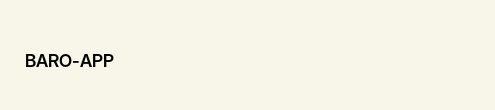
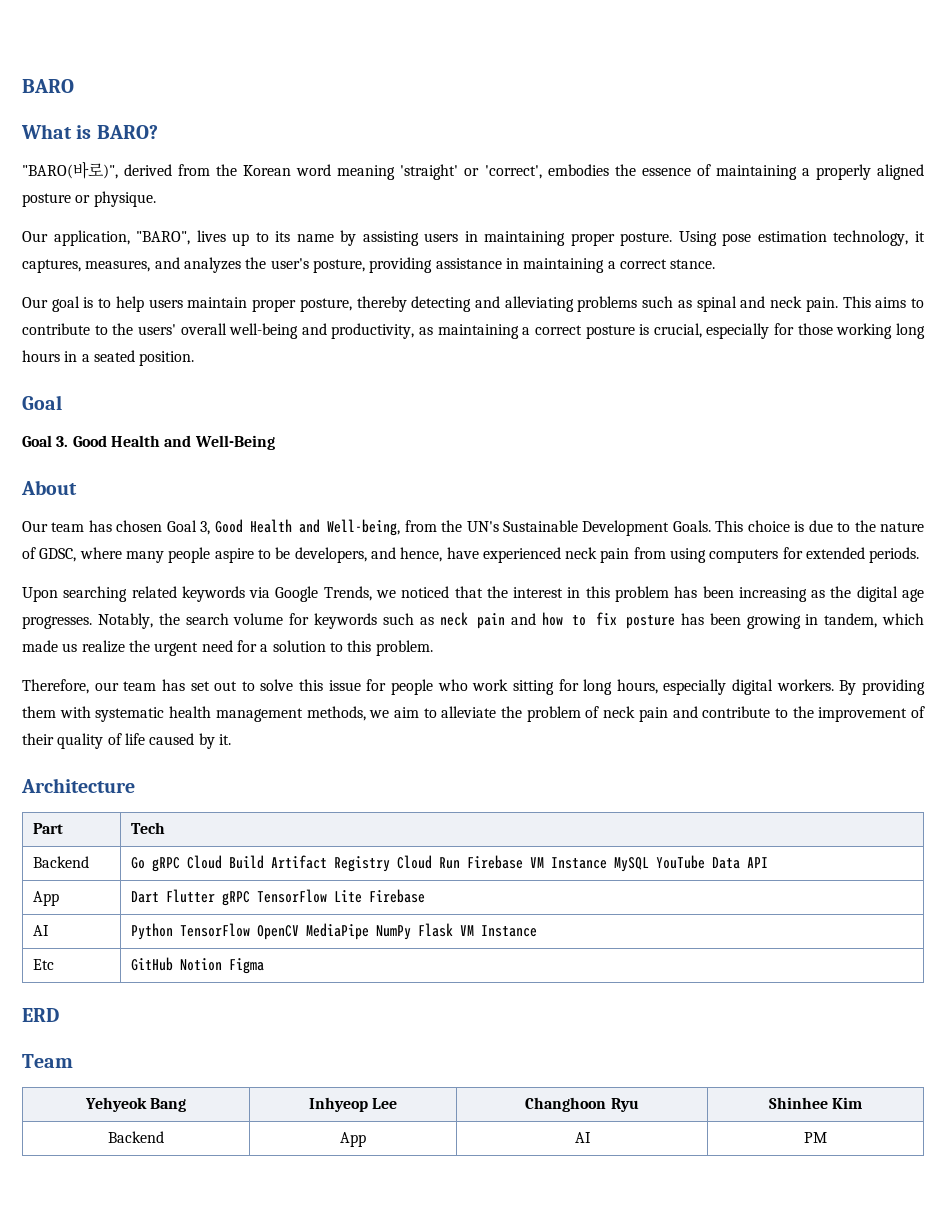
- BARO-APP
+ BARO
+ What is BARO?
+ "BARO(바로)", derived from the Korean word meaning 'straight' or 'correct', embodies the essence of maintaining a properly aligned posture or physique.
+ Our application, "BARO", lives up to its name by assisting users in maintaining proper posture. Using pose estimation technology, it captures, measures, and analyzes the user's posture, providing assistance in maintaining a correct stance.
+ Our goal is to help users maintain proper posture, thereby detecting and alleviating problems such as spinal and neck pain. This aims to contribute to the users' overall well-being and productivity, as maintaining a correct posture is crucial, especially for those working long hours in a seated position.
+ Goal
+ Goal 3. Good Health and Well-Being
+ About
+ Our team has chosen Goal 3, Good Health and Well-being, from the UN's Sustainable Development Goals. This choice is due to the nature of GDSC, where many people aspire to be developers, and hence, have experienced neck pain from using computers for extended periods.
+ Upon searching related keywords via Google Trends, we noticed that the interest in this problem has been increasing as the digital age progresses. Notably, the search volume for keywords such as neck pain and how to fix posture has been growing in tandem, which made us realize the urgent need for a solution to this problem.
+ Therefore, our team has set out to solve this issue for people who work sitting for long hours, especially digital workers. By providing them with systematic health management methods, we aim to alleviate the problem of neck pain and contribute to the improvement of their quality of life caused by it.
+ Architecture
+ Part | Tech
+ Backend | Go gRPC Cloud Build Artifact Registry Cloud Run Firebase VM Instance MySQL YouTube Data API
+ App | Dart Flutter gRPC TensorFlow Lite Firebase
+ AI | Python TensorFlow OpenCV MediaPipe NumPy Flask VM Instance
+ Etc | GitHub Notion Figma
+ ERD
+ Team
+ Yehyeok Bang | Inhyeop Lee | Changhoon Ryu | Shinhee Kim
+ Backend | App | AI | PM

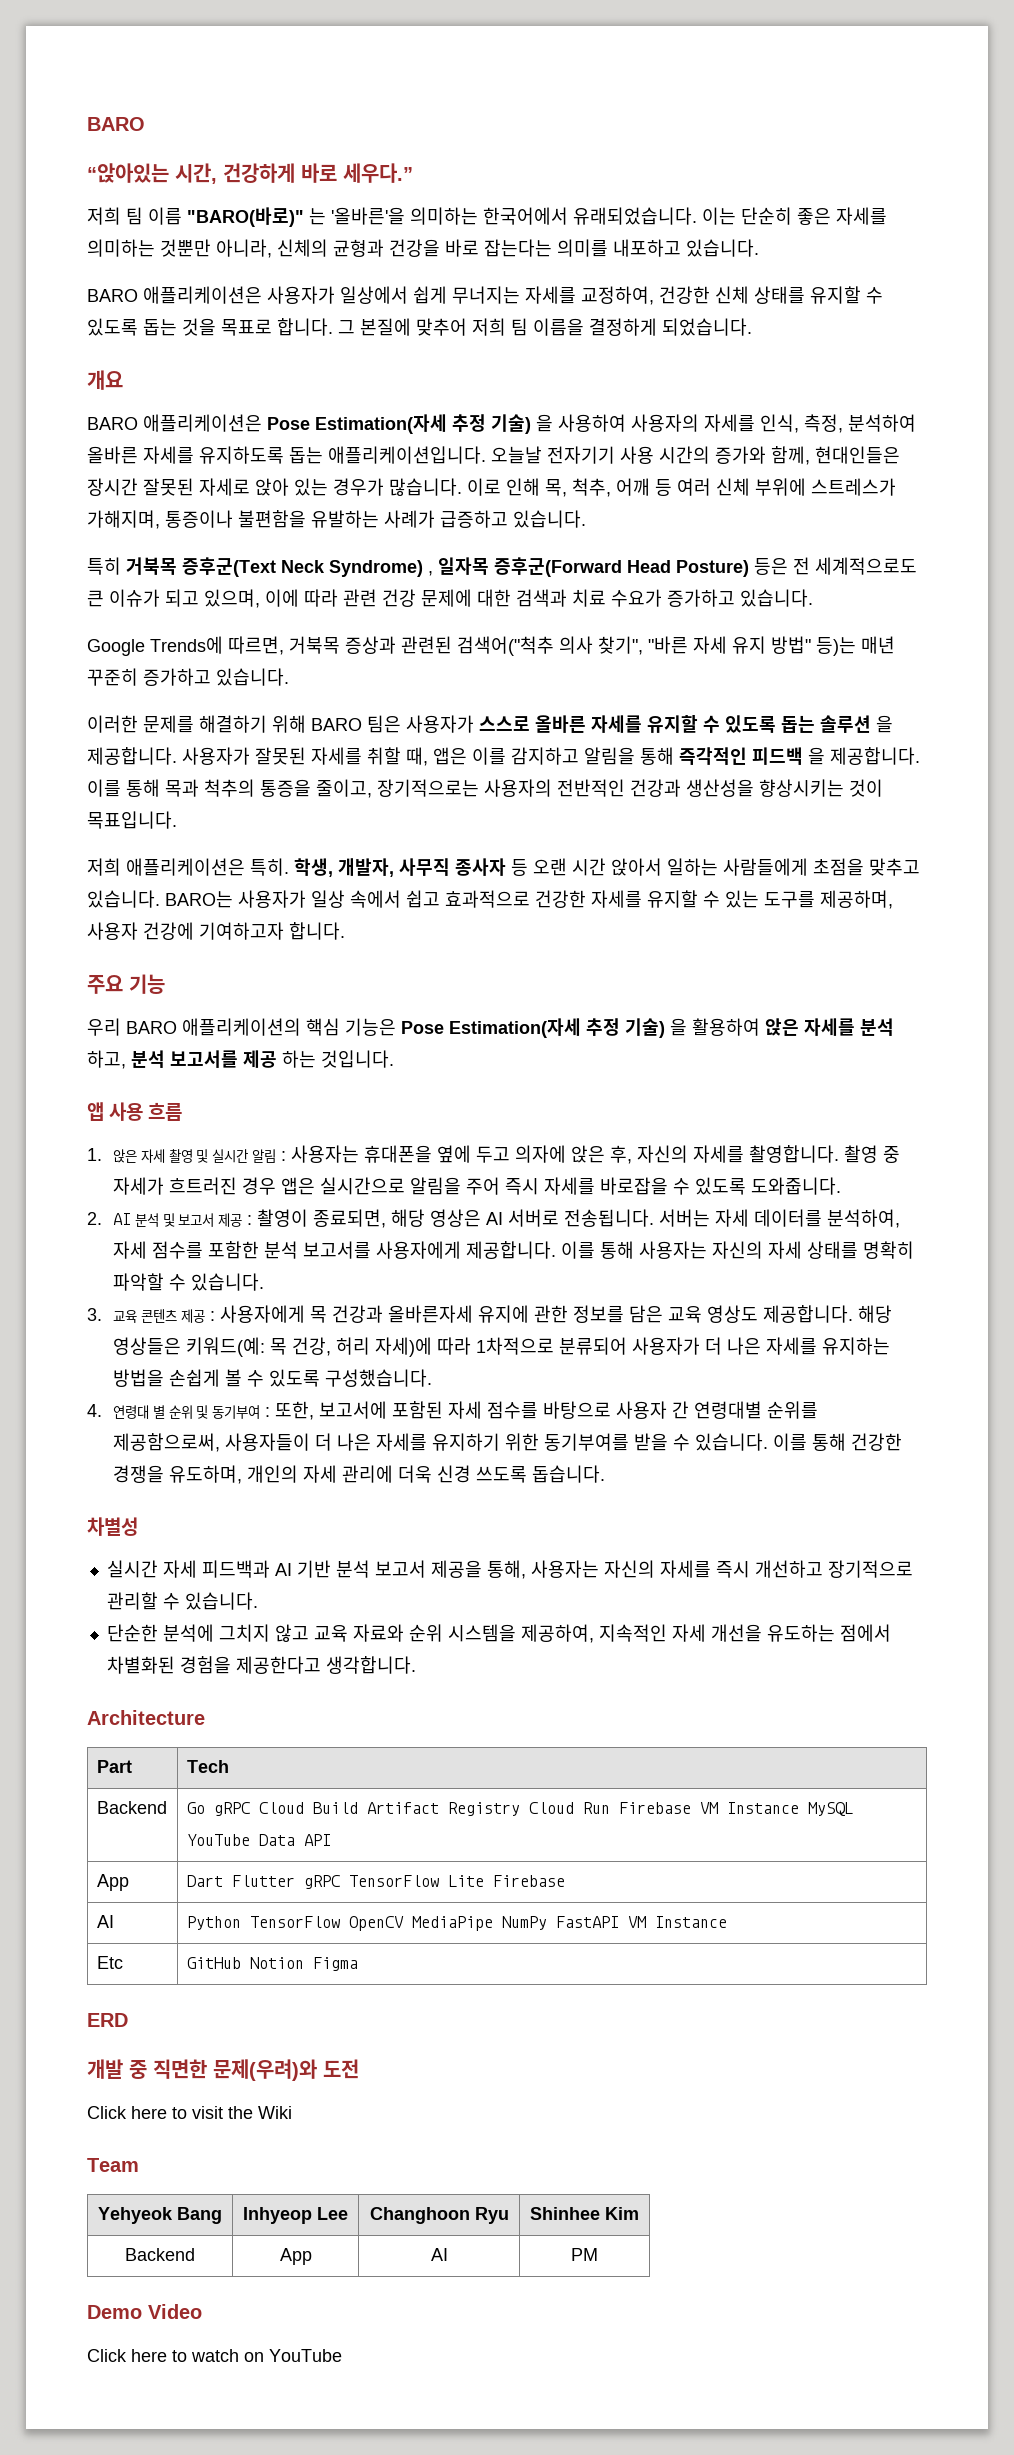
- What is BARO?
- "BARO(바로)", derived from the Korean word meaning 'straight' or 'correct', embodies the essence of maintaining a properly aligned posture or physique.
- Our application, "BARO", lives up to its name by assisting users in maintaining proper posture. Using pose estimation technology, it captures, measures, and analyzes the user's posture, providing assistance in maintaining a correct stance.
- Our goal is to help users maintain proper posture, thereby detecting and alleviating problems such as spinal and neck pain. This aims to contribute to the users' overall well-being and productivity, as maintaining a correct posture is crucial, especially for those working long hours in a seated position.
- Goal
- Goal 3. Good Health and Well-Being
- About
- Our team has chosen Goal 3, Good Health and Well-being, from the UN's Sustainable Development Goals. This choice is due to the nature of GDSC, where many people aspire to be developers, and hence, have experienced neck pain from using computers for extended periods.
- Upon searching related keywords via Google Trends, we noticed that the interest in this problem has been increasing as the digital age progresses. Notably, the search volume for keywords such as neck pain and how to fix posture has been growing in tandem, which made us realize the urgent need for a solution to this problem.
- Therefore, our team has set out to solve this issue for people who work sitting for long hours, especially digital workers. By providing them with systematic health management methods, we aim to alleviate the problem of neck pain and contribute to the improvement of their quality of life caused by it.
+ “앉아있는 시간, 건강하게 바로 세우다.”
+ 저희 팀 이름 "BARO(바로)" 는 '올바른'을 의미하는 한국어에서 유래되었습니다. 이는 단순히 좋은 자세를 의미하는 것뿐만 아니라, 신체의 균형과 건강을 바로 잡는다는 의미를 내포하고 있습니다.
+ BARO 애플리케이션은 사용자가 일상에서 쉽게 무너지는 자세를 교정하여, 건강한 신체 상태를 유지할 수 있도록 돕는 것을 목표로 합니다. 그 본질에 맞추어 저희 팀 이름을 결정하게 되었습니다.
+ 개요
+ BARO 애플리케이션은 Pose Estimation(자세 추정 기술) 을 사용하여 사용자의 자세를 인식, 측정, 분석하여 올바른 자세를 유지하도록 돕는 애플리케이션입니다. 오늘날 전자기기 사용 시간의 증가와 함께, 현대인들은 장시간 잘못된 자세로 앉아 있는 경우가 많습니다. 이로 인해 목, 척추, 어깨 등 여러 신체 부위에 스트레스가 가해지며, 통증이나 불편함을 유발하는 사례가 급증하고 있습니다.
+ 특히 거북목 증후군(Text Neck Syndrome) , 일자목 증후군(Forward Head Posture) 등은 전 세계적으로도 큰 이슈가 되고 있으며, 이에 따라 관련 건강 문제에 대한 검색과 치료 수요가 증가하고 있습니다.
+ Google Trends에 따르면, 거북목 증상과 관련된 검색어("척추 의사 찾기", "바른 자세 유지 방법" 등)는 매년 꾸준히 증가하고 있습니다.
+ 이러한 문제를 해결하기 위해 BARO 팀은 사용자가 스스로 올바른 자세를 유지할 수 있도록 돕는 솔루션 을 제공합니다. 사용자가 잘못된 자세를 취할 때, 앱은 이를 감지하고 알림을 통해 즉각적인 피드백 을 제공합니다. 이를 통해 목과 척추의 통증을 줄이고, 장기적으로는 사용자의 전반적인 건강과 생산성을 향상시키는 것이 목표입니다.
+ 저희 애플리케이션은 특히. 학생, 개발자, 사무직 종사자 등 오랜 시간 앉아서 일하는 사람들에게 초점을 맞추고 있습니다. BARO는 사용자가 일상 속에서 쉽고 효과적으로 건강한 자세를 유지할 수 있는 도구를 제공하며, 사용자 건강에 기여하고자 합니다.
+ 주요 기능
+ 우리 BARO 애플리케이션의 핵심 기능은 Pose Estimation(자세 추정 기술) 을 활용하여 앉은 자세를 분석 하고, 분석 보고서를 제공 하는 것입니다.
+ 앱 사용 흐름
+ 1. 앉은 자세 촬영 및 실시간 알림 : 사용자는 휴대폰을 옆에 두고 의자에 앉은 후, 자신의 자세를 촬영합니다. 촬영 중 자세가 흐트러진 경우 앱은 실시간으로 알림을 주어 즉시 자세를 바로잡을 수 있도록 도와줍니다.
+ 2. AI 분석 및 보고서 제공 : 촬영이 종료되면, 해당 영상은 AI 서버로 전송됩니다. 서버는 자세 데이터를 분석하여, 자세 점수를 포함한 분석 보고서를 사용자에게 제공합니다. 이를 통해 사용자는 자신의 자세 상태를 명확히 파악할 수 있습니다.
+ 3. 교육 콘텐츠 제공 : 사용자에게 목 건강과 올바른자세 유지에 관한 정보를 담은 교육 영상도 제공합니다. 해당 영상들은 키워드(예: 목 건강, 허리 자세)에 따라 1차적으로 분류되어 사용자가 더 나은 자세를 유지하는 방법을 손쉽게 볼 수 있도록 구성했습니다.
+ 4. 연령대 별 순위 및 동기부여 : 또한, 보고서에 포함된 자세 점수를 바탕으로 사용자 간 연령대별 순위를 제공함으로써, 사용자들이 더 나은 자세를 유지하기 위한 동기부여를 받을 수 있습니다. 이를 통해 건강한 경쟁을 유도하며, 개인의 자세 관리에 더욱 신경 쓰도록 돕습니다.
+ 차별성
+ 실시간 자세 피드백과 AI 기반 분석 보고서 제공을 통해, 사용자는 자신의 자세를 즉시 개선하고 장기적으로 관리할 수 있습니다.
+ 단순한 분석에 그치지 않고 교육 자료와 순위 시스템을 제공하여, 지속적인 자세 개선을 유도하는 점에서 차별화된 경험을 제공한다고 생각합니다.
- AI | Python TensorFlow OpenCV MediaPipe NumPy Flask VM Instance
+ AI | Python TensorFlow OpenCV MediaPipe NumPy FastAPI VM Instance
+ 개발 중 직면한 문제(우려)와 도전
+ Click here to visit the Wiki
+ Demo Video
+ Click here to watch on YouTube

